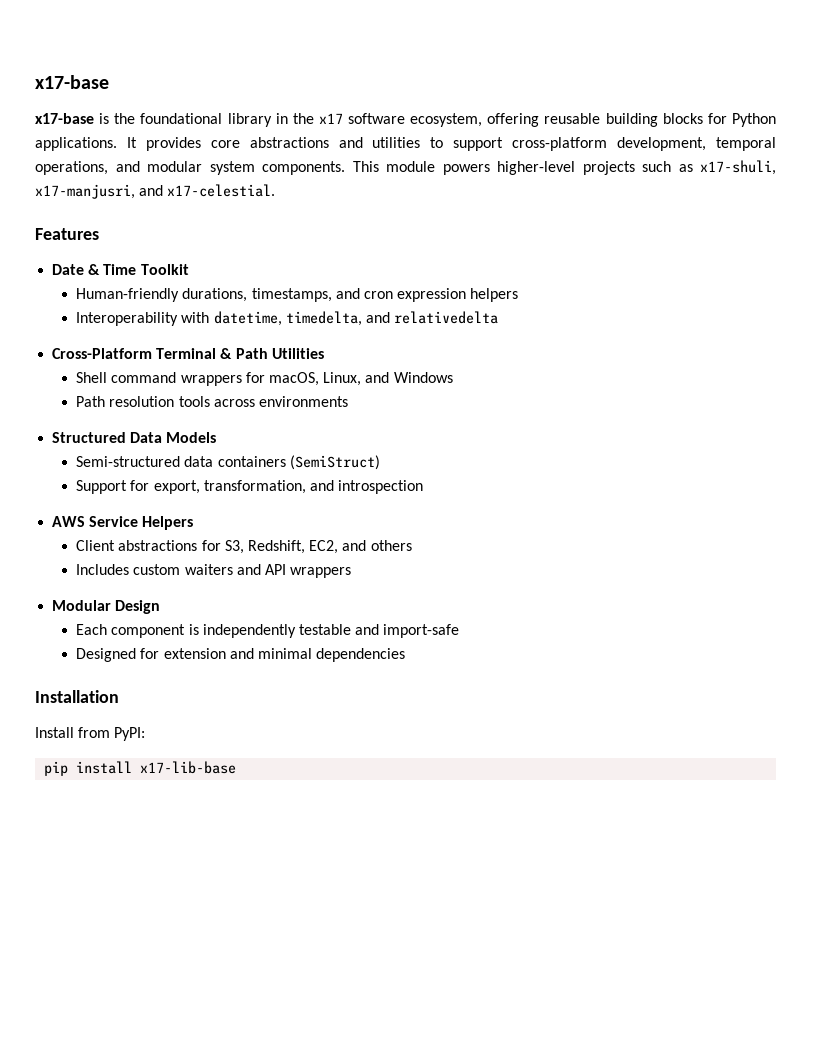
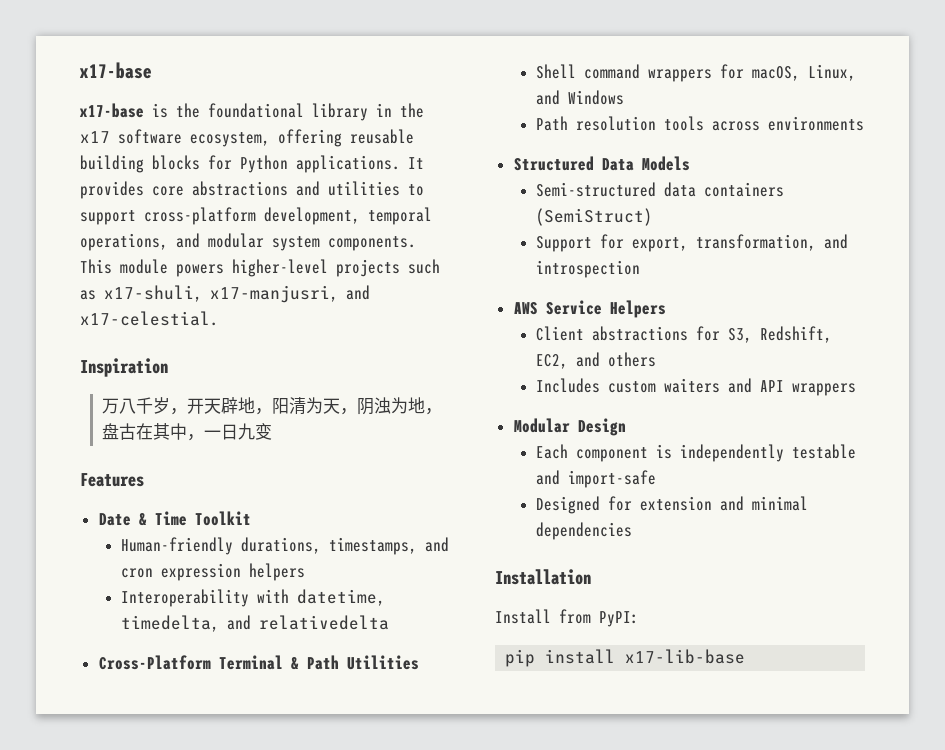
+ Inspiration
+ 万八千岁，开天辟地，阳清为天，阴浊为地，盘古在其中，一日九变

